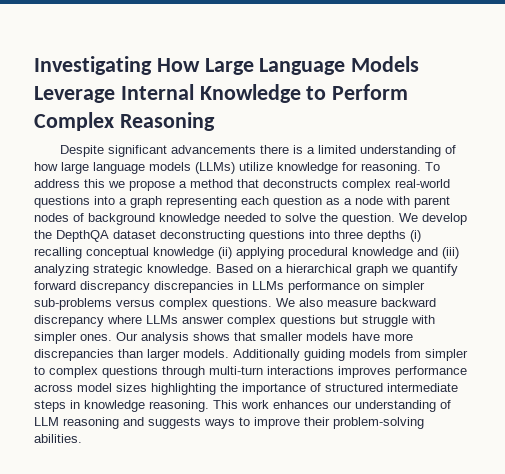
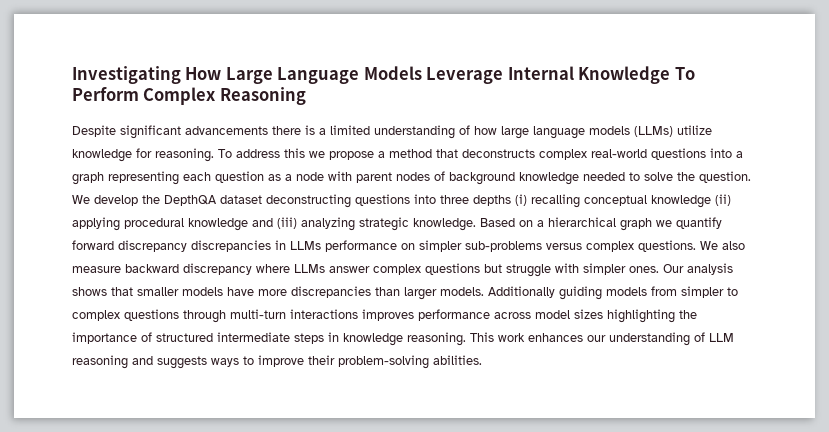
- Investigating How Large Language Models Leverage Internal Knowledge to Perform Complex Reasoning
+ Investigating How Large Language Models Leverage Internal Knowledge To Perform Complex Reasoning

